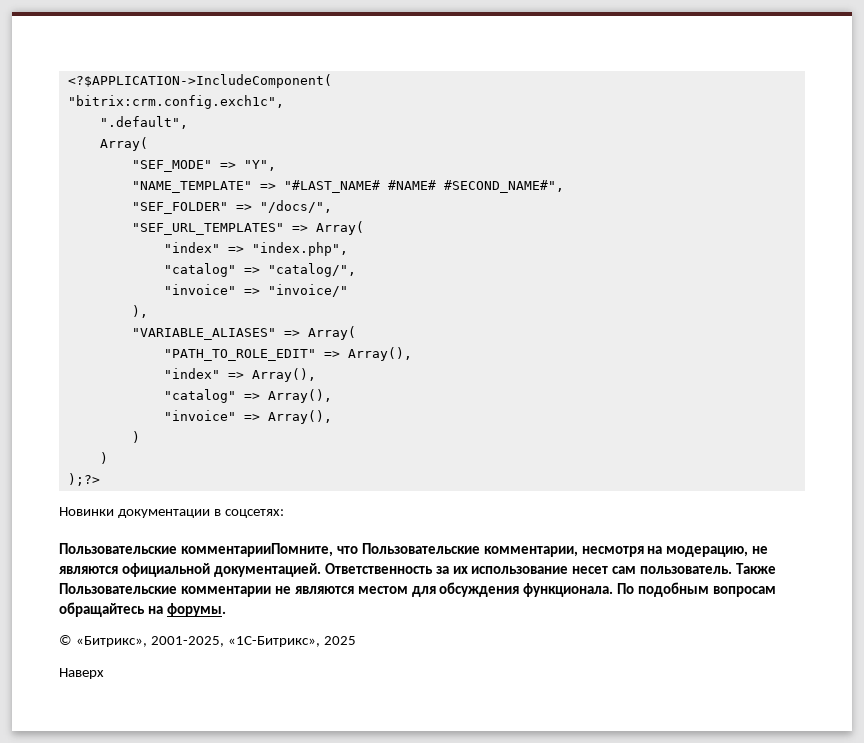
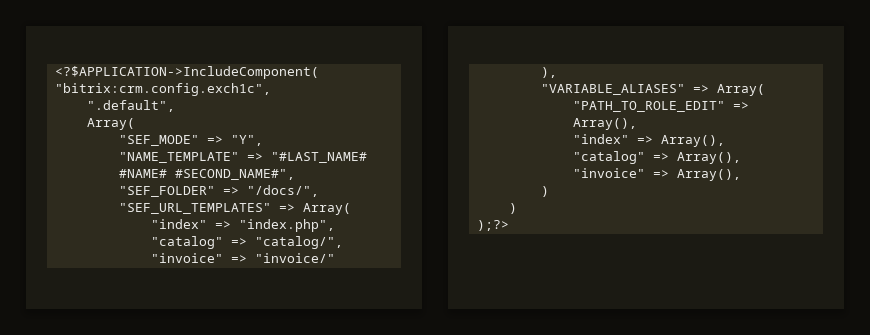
- Новинки документации в соцсетях:
- Пользовательские комментарииПомните, что Пользовательские комментарии, несмотря на модерацию, не являются официальной документацией. Ответственность за их использование несет сам пользователь. Также Пользовательские комментарии не являются местом для обсуждения функционала. По подобным вопросам обращайтесь на форумы.
- © «Битрикс», 2001-2025, «1С-Битрикс», 2025
- Наверх

